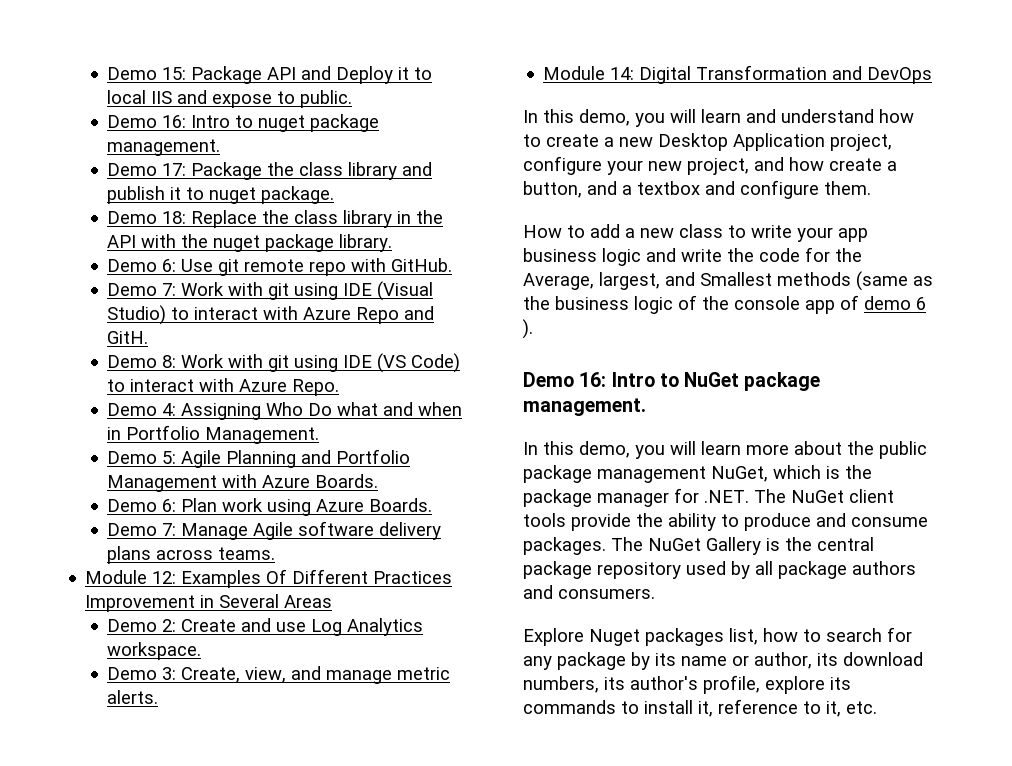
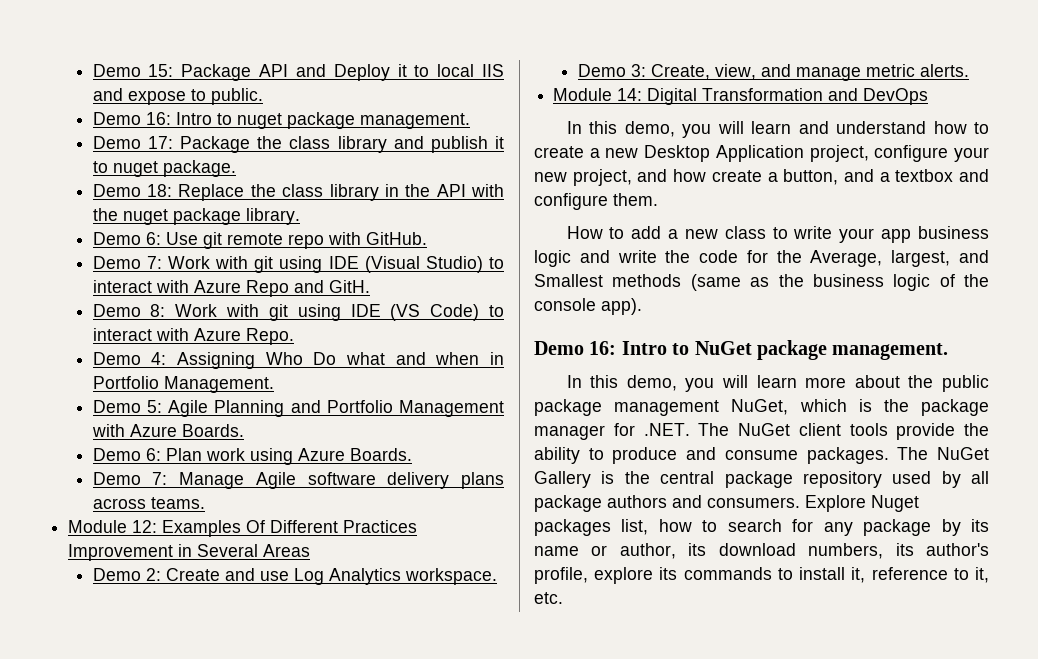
- How to add a new class to write your app business logic and write the code for the Average, largest, and Smallest methods (same as the business logic of the console app of demo 6 ).
+ How to add a new class to write your app business logic and write the code for the Average, largest, and Smallest methods (same as the business logic of the console app).
- The NuGet Gallery is the central package repository used by all package authors and consumers.
- Explore Nuget packages list, how to search for any package by its name or author, its download numbers, its author's profile, explore its commands to install it, reference to it, etc.
+ The NuGet Gallery is the central package repository used by all package authors and consumers. Explore Nuget packages list, how to search for any package by its name or author, its download numbers, its author's profile, explore its commands to install it, reference to it, etc.

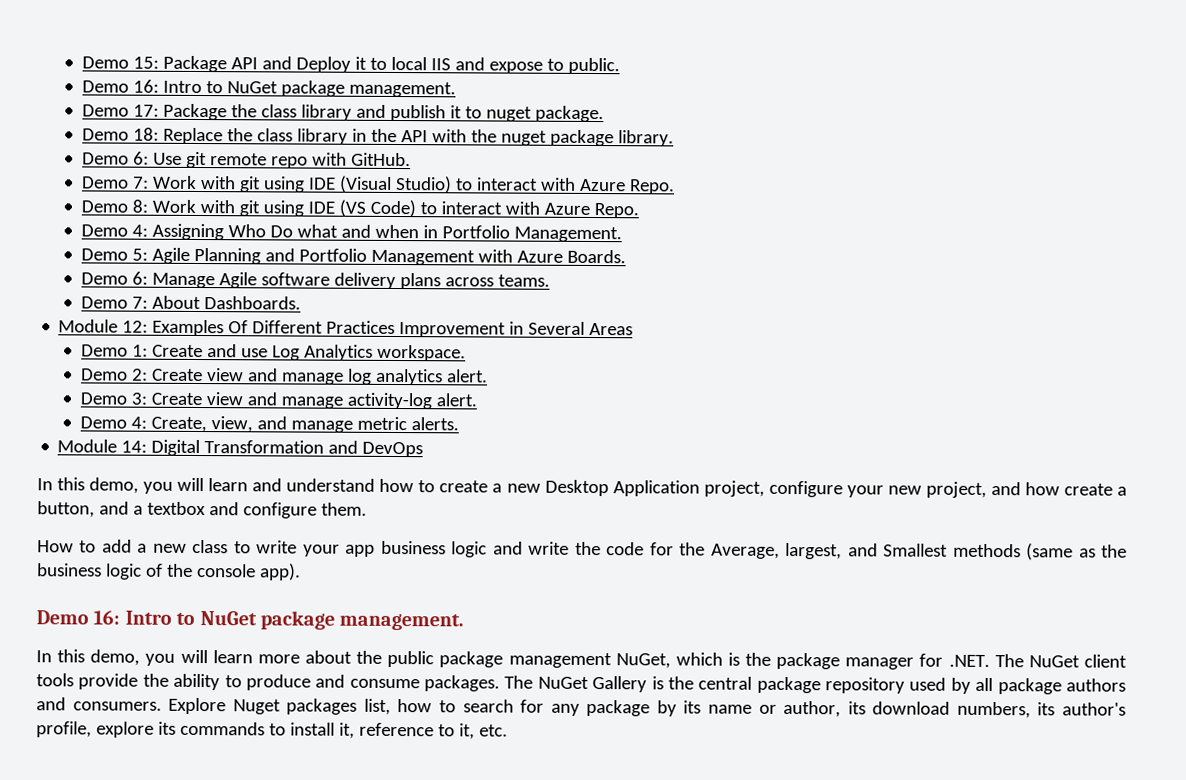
  Demo 15: Package API and Deploy it to local IIS and expose to public.
- Demo 16: Intro to nuget package management.
+ Demo 16: Intro to NuGet package management.
- Demo 7: Work with git using IDE (Visual Studio) to interact with Azure Repo and GitH.
+ Demo 7: Work with git using IDE (Visual Studio) to interact with Azure Repo.
- Demo 6: Plan work using Azure Boards.
- Demo 7: Manage Agile software delivery plans across teams.
+ Demo 6: Manage Agile software delivery plans across teams.
+ Demo 7: About Dashboards.
- Demo 2: Create and use Log Analytics workspace.
+ Demo 1: Create and use Log Analytics workspace.
- Demo 3: Create, view, and manage metric alerts.
+ Demo 2: Create view and manage log analytics alert.
+ Demo 3: Create view and manage activity-log alert.
+ Demo 4: Create, view, and manage metric alerts.

